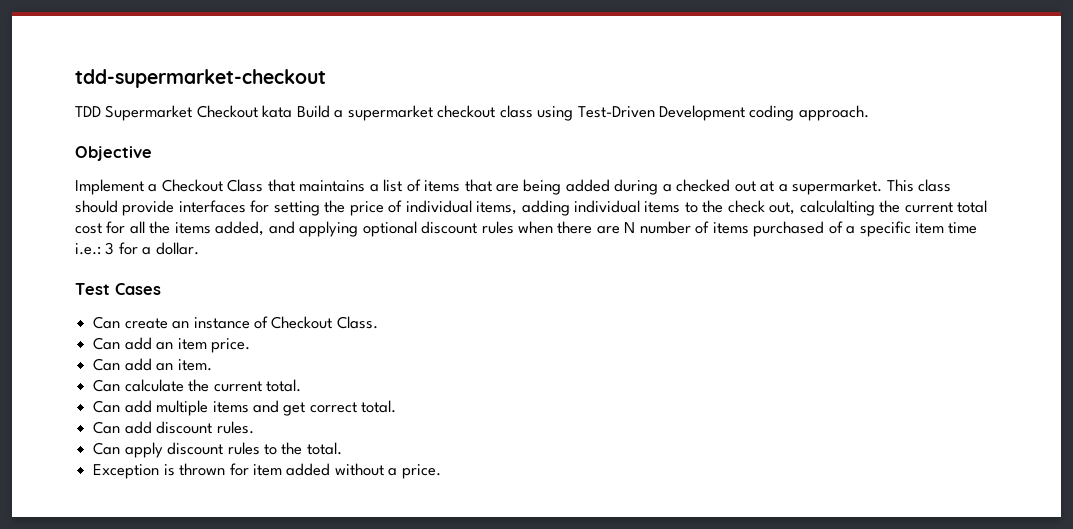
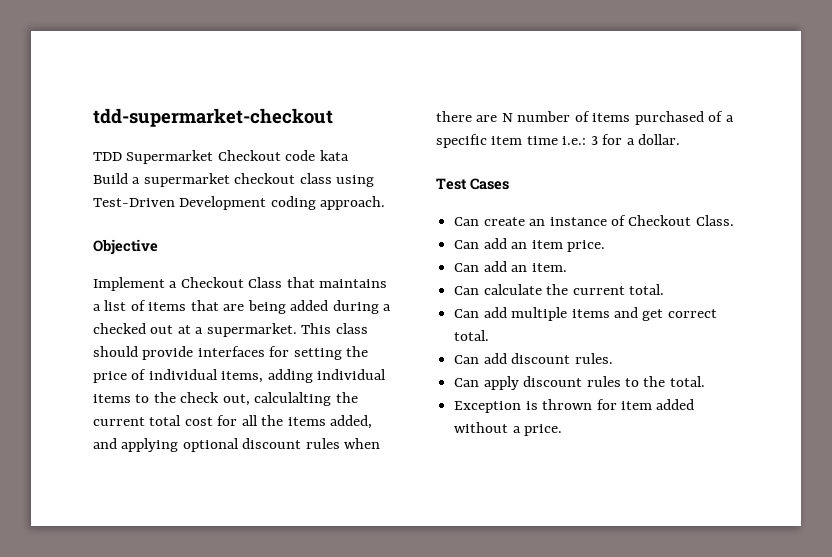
- TDD Supermarket Checkout kata Build a supermarket checkout class using Test-Driven Development coding approach.
+ TDD Supermarket Checkout code kata
+ Build a supermarket checkout class using Test-Driven Development coding approach.

